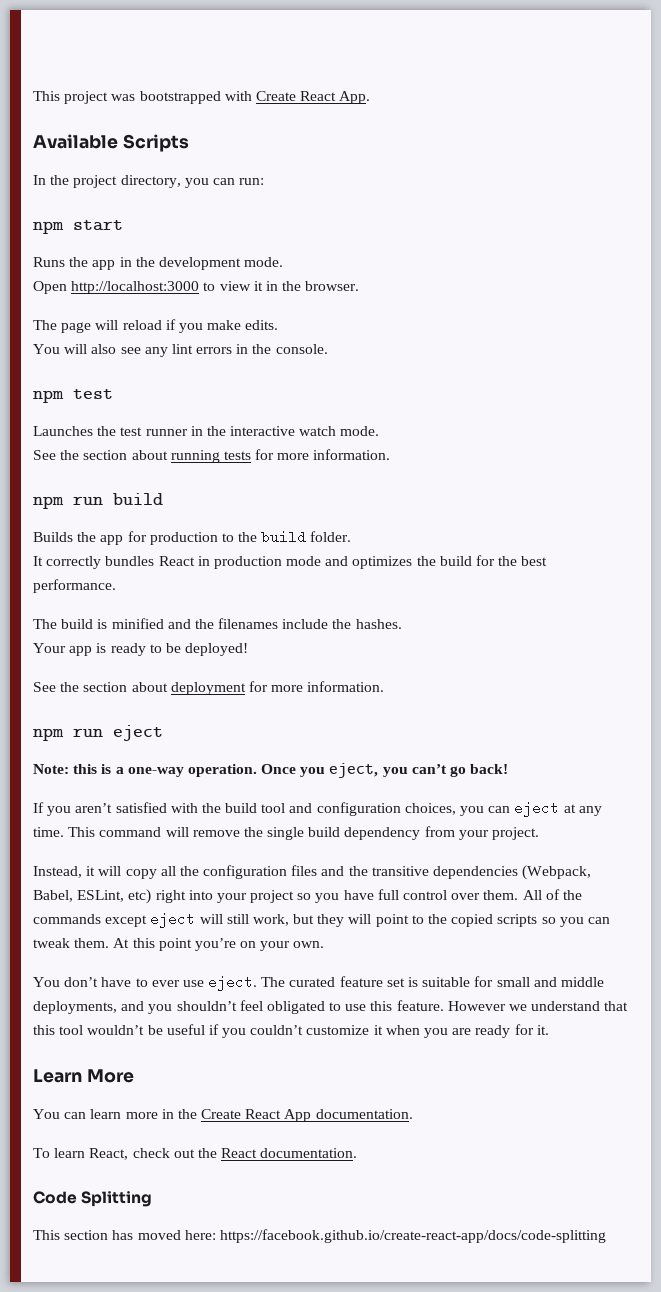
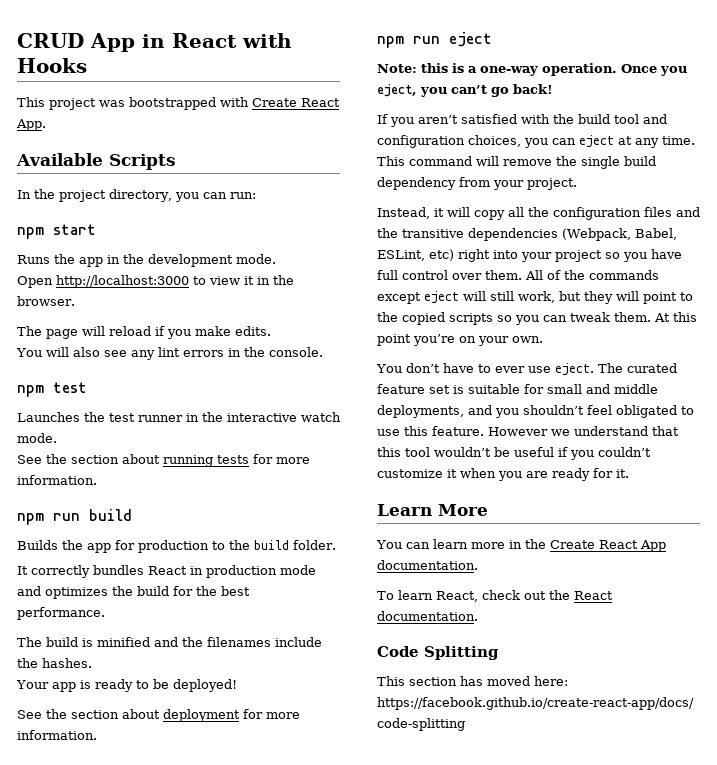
+ CRUD App in React with Hooks

